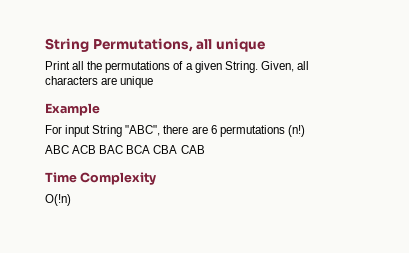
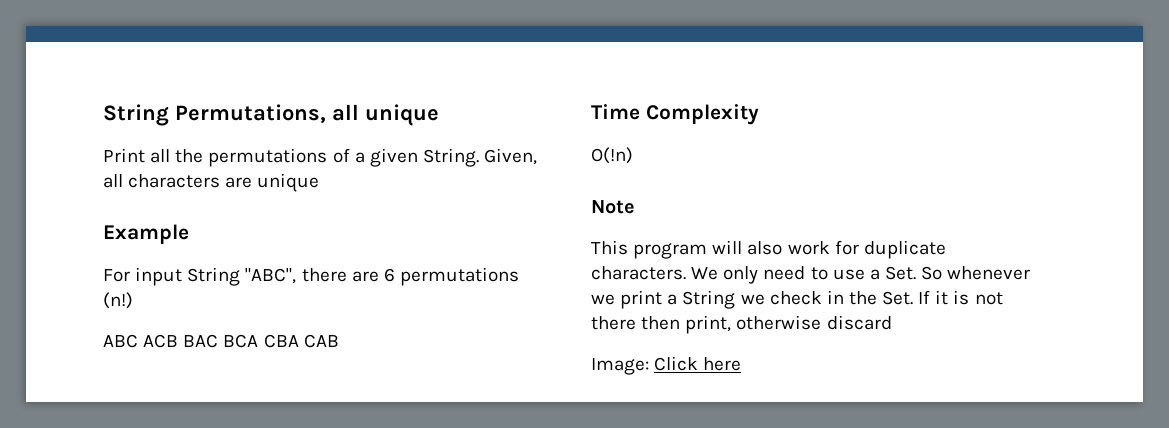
+ Note
+ This program will also work for duplicate characters. We only need to use a Set. So whenever we print a String we check in the Set. If it is not there then print, otherwise discard
+ Image: Click here

